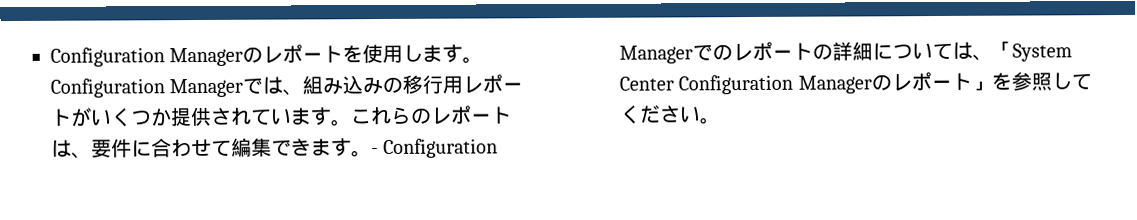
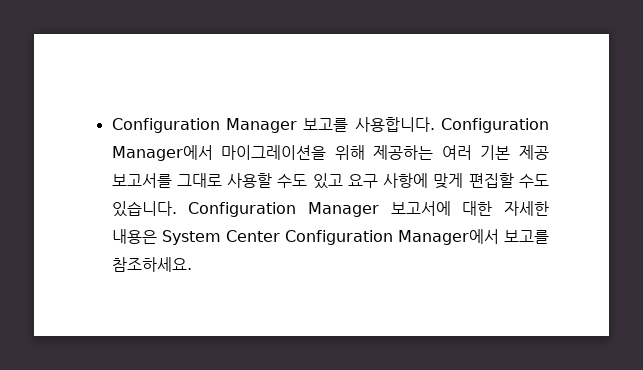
- Configuration Managerのレポートを使用します。Configuration Managerでは、組み込みの移行用レポートがいくつか提供されています。これらのレポートは、要件に合わせて編集できます。- Configuration Managerでのレポートの詳細については、「System Center Configuration Managerのレポート」を参照してください。
+ Configuration Manager 보고를 사용합니다. Configuration Manager에서 마이그레이션을 위해 제공하는 여러 기본 제공 보고서를 그대로 사용할 수도 있고 요구 사항에 맞게 편집할 수도 있습니다. Configuration Manager 보고서에 대한 자세한 내용은 System Center Configuration Manager에서 보고를 참조하세요.

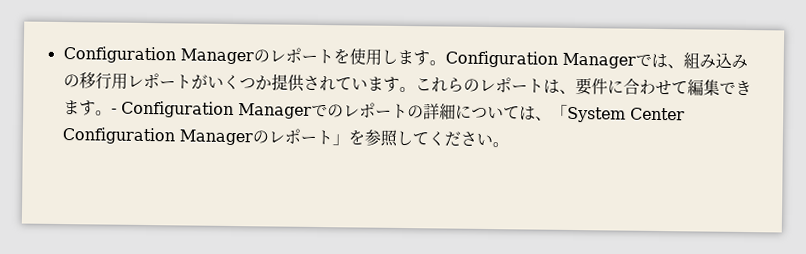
- Configuration Manager 보고를 사용합니다. Configuration Manager에서 마이그레이션을 위해 제공하는 여러 기본 제공 보고서를 그대로 사용할 수도 있고 요구 사항에 맞게 편집할 수도 있습니다. Configuration Manager 보고서에 대한 자세한 내용은 System Center Configuration Manager에서 보고를 참조하세요.
+ Configuration Managerのレポートを使用します。Configuration Managerでは、組み込みの移行用レポートがいくつか提供されています。これらのレポートは、要件に合わせて編集できます。- Configuration Managerでのレポートの詳細については、「System Center Configuration Managerのレポート」を参照してください。

